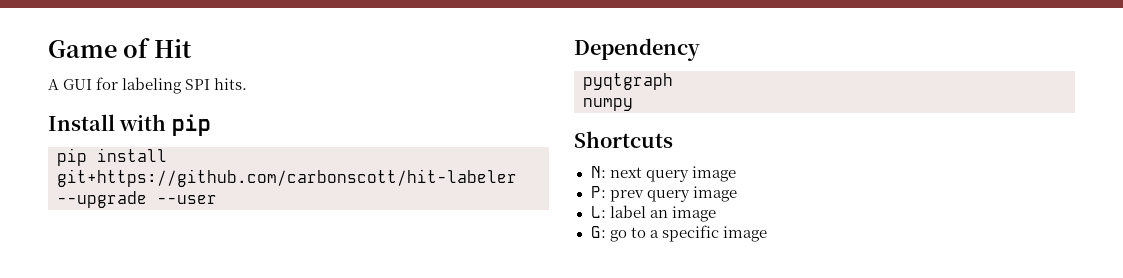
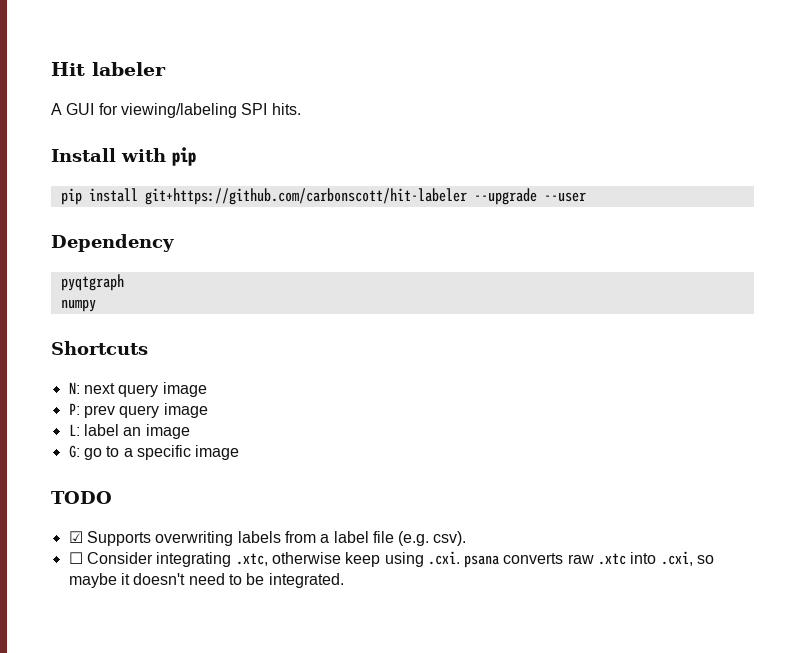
- Game of Hit
+ Hit labeler
- A GUI for labeling SPI hits.
+ A GUI for viewing/labeling SPI hits.
+ TODO
+ ☑ Supports overwriting labels from a label file (e.g. csv).
+ ☐ Consider integrating .xtc, otherwise keep using .cxi. psana converts raw .xtc into .cxi, so maybe it doesn't need to be integrated.

